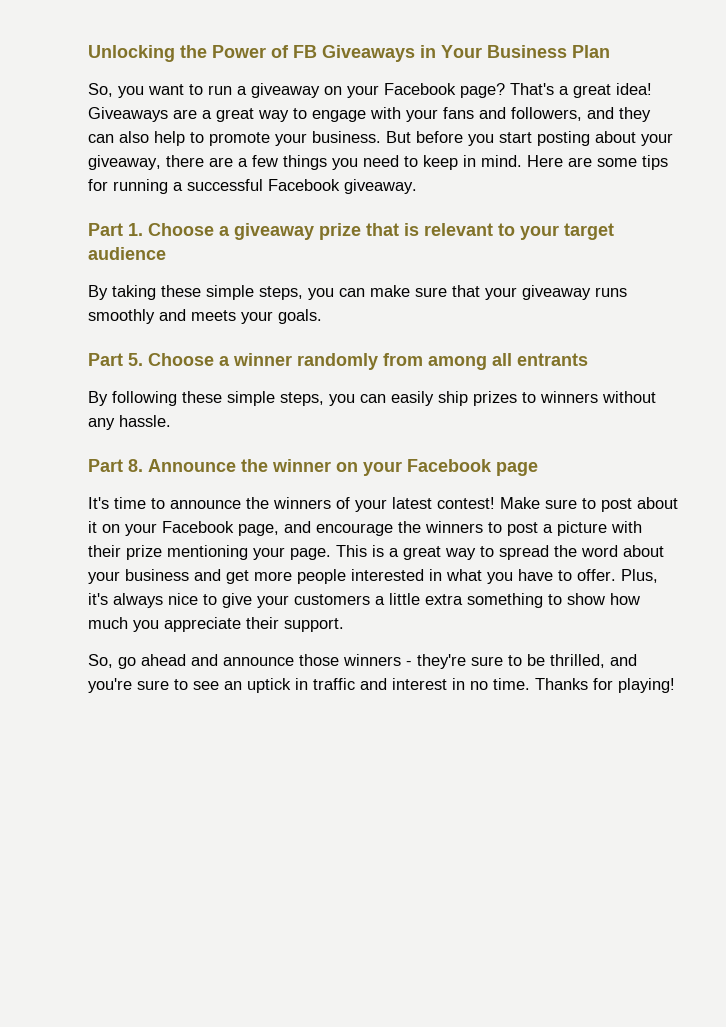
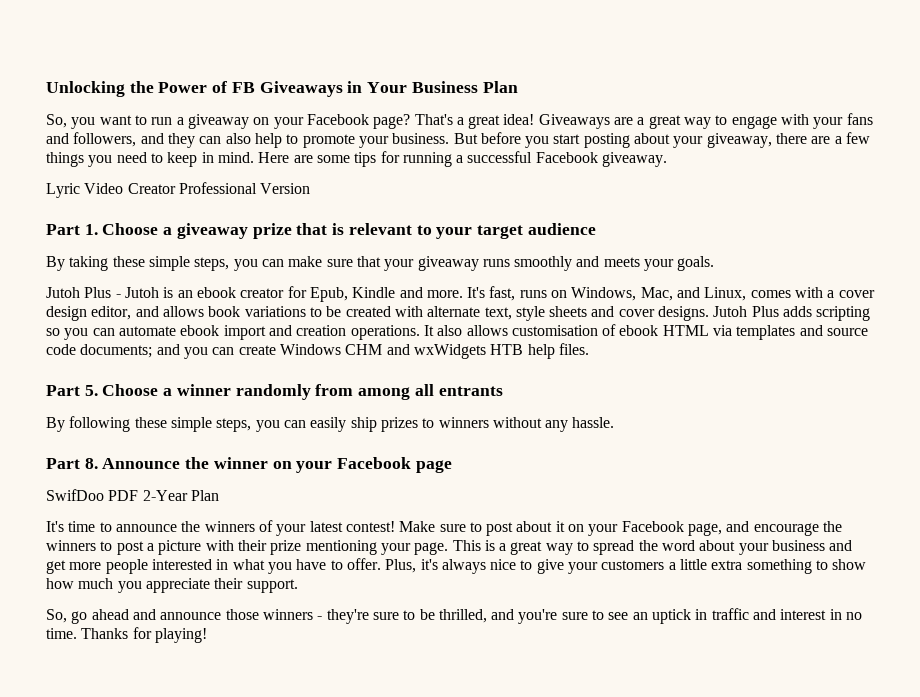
+ Lyric Video Creator Professional Version
+ Jutoh Plus - Jutoh is an ebook creator for Epub, Kindle and more. It's fast, runs on Windows, Mac, and Linux, comes with a cover design editor, and allows book variations to be created with alternate text, style sheets and cover designs. Jutoh Plus adds scripting so you can automate ebook import and creation operations. It also allows customisation of ebook HTML via templates and source code documents; and you can create Windows CHM and wxWidgets HTB help files.
+ SwifDoo PDF 2-Year Plan

